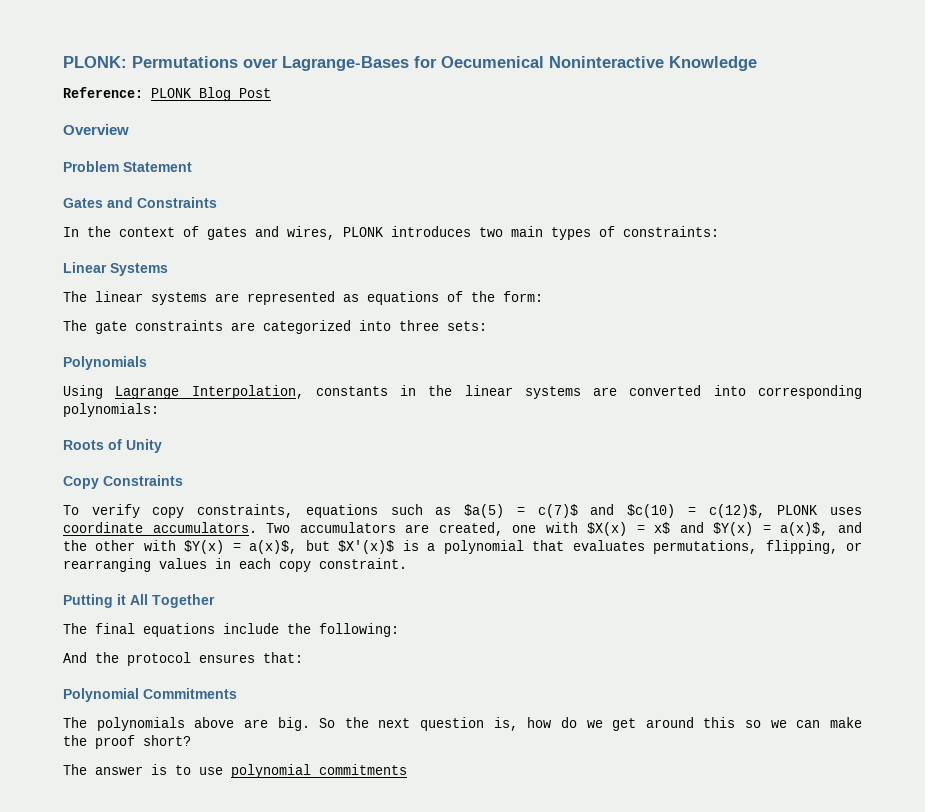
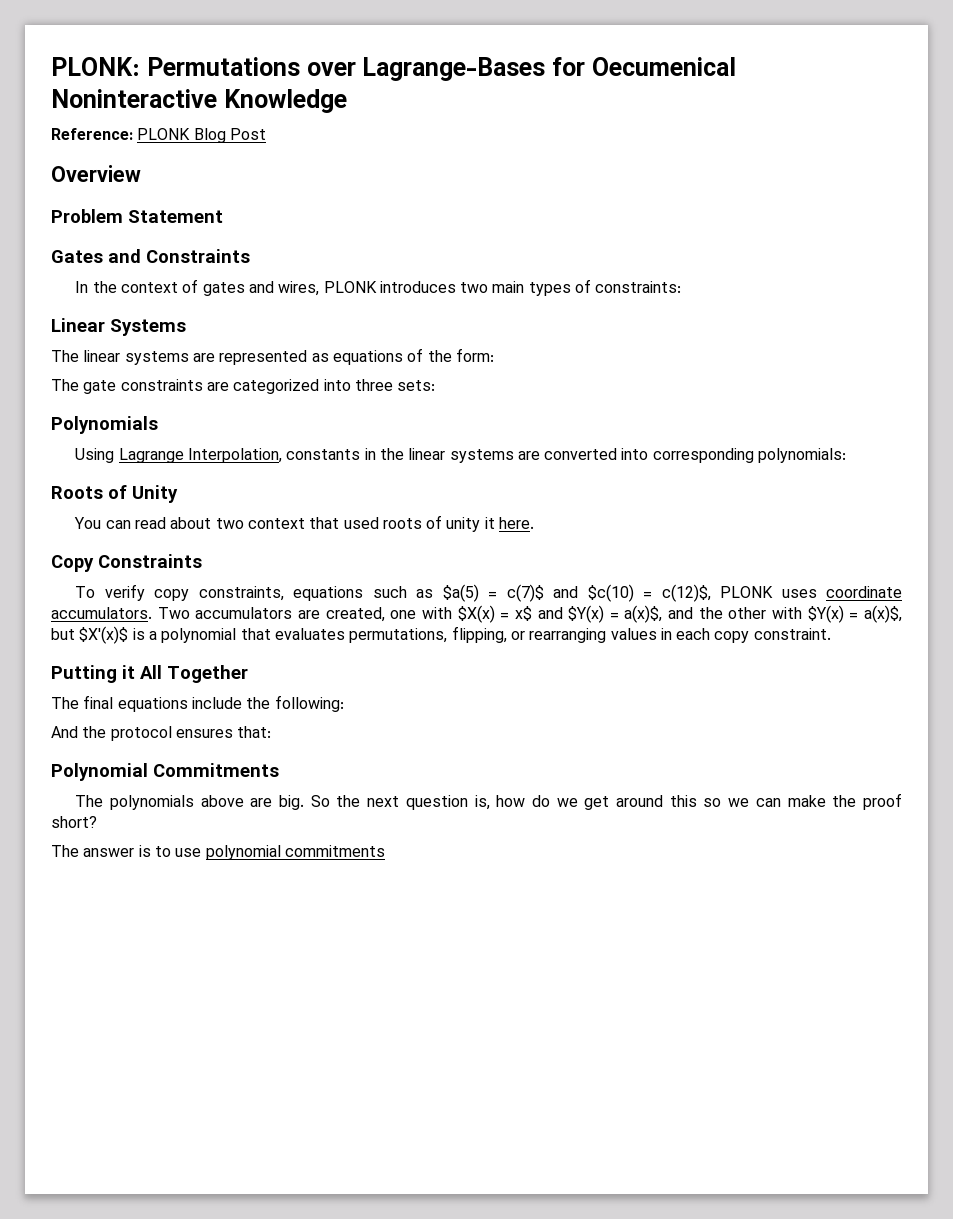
+ You can read about two context that used roots of unity it here.

